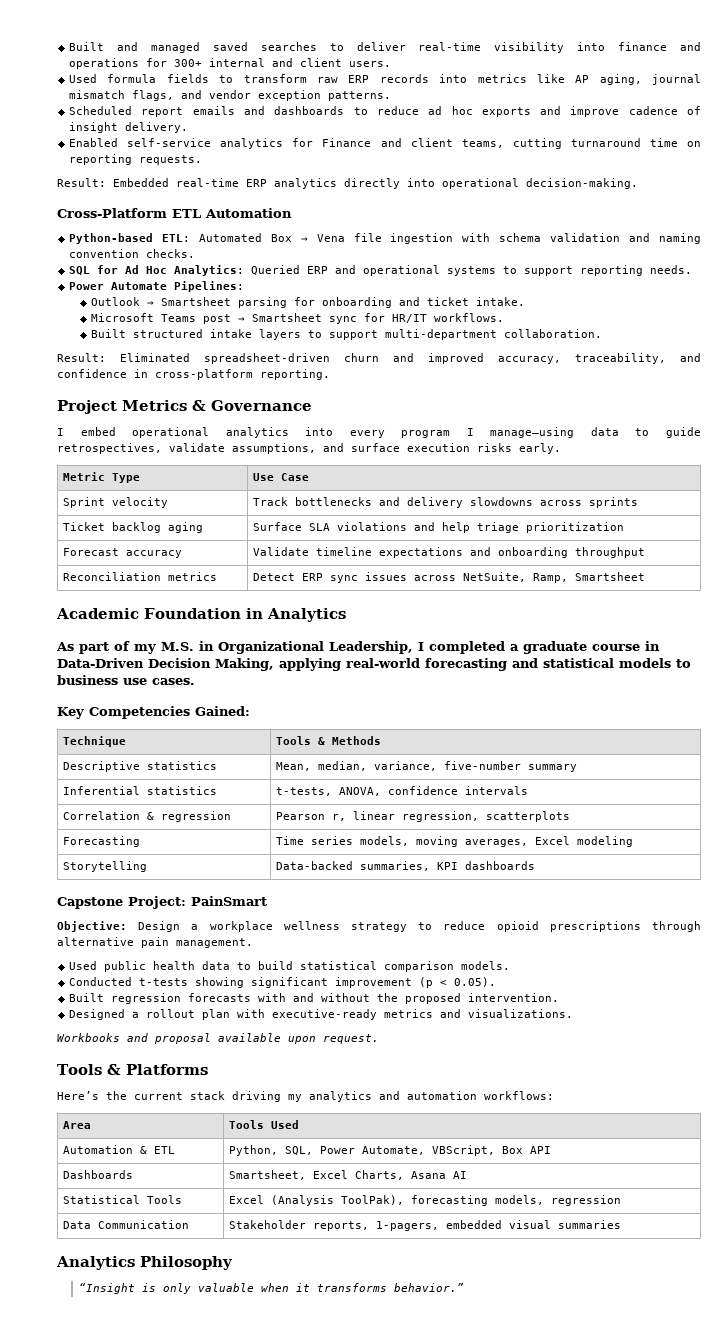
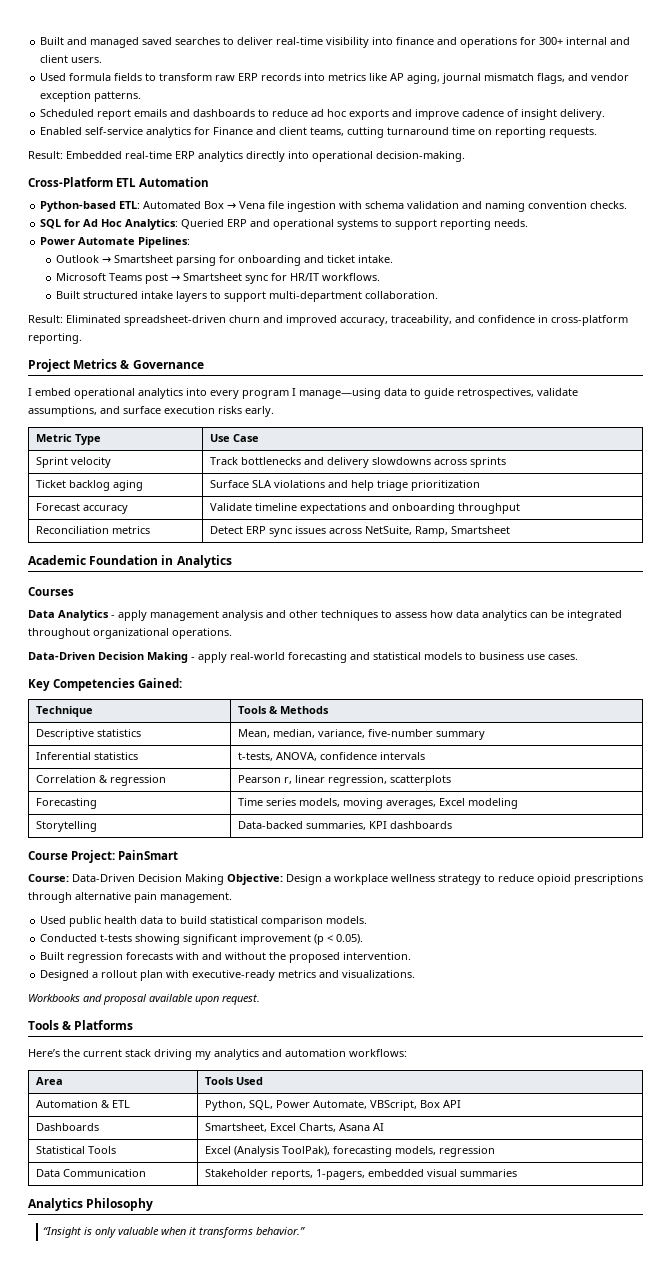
- As part of my M.S. in Organizational Leadership, I completed a graduate course in Data-Driven Decision Making, applying real-world forecasting and statistical models to business use cases.
+ Courses
+ Data Analytics - apply management analysis and other techniques to assess how data analytics can be integrated throughout organizational operations.
+ Data-Driven Decision Making - apply real-world forecasting and statistical models to business use cases.
- Capstone Project: PainSmart
+ Course Project: PainSmart
- Objective: Design a workplace wellness strategy to reduce opioid prescriptions through alternative pain management.
+ Course: Data-Driven Decision Making Objective: Design a workplace wellness strategy to reduce opioid prescriptions through alternative pain management.

